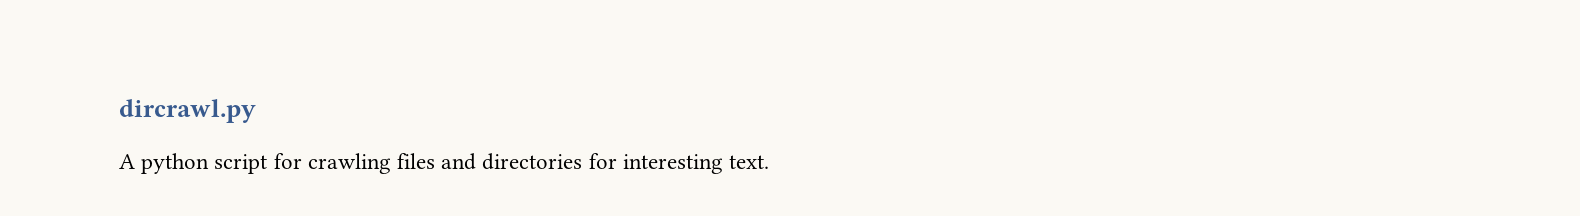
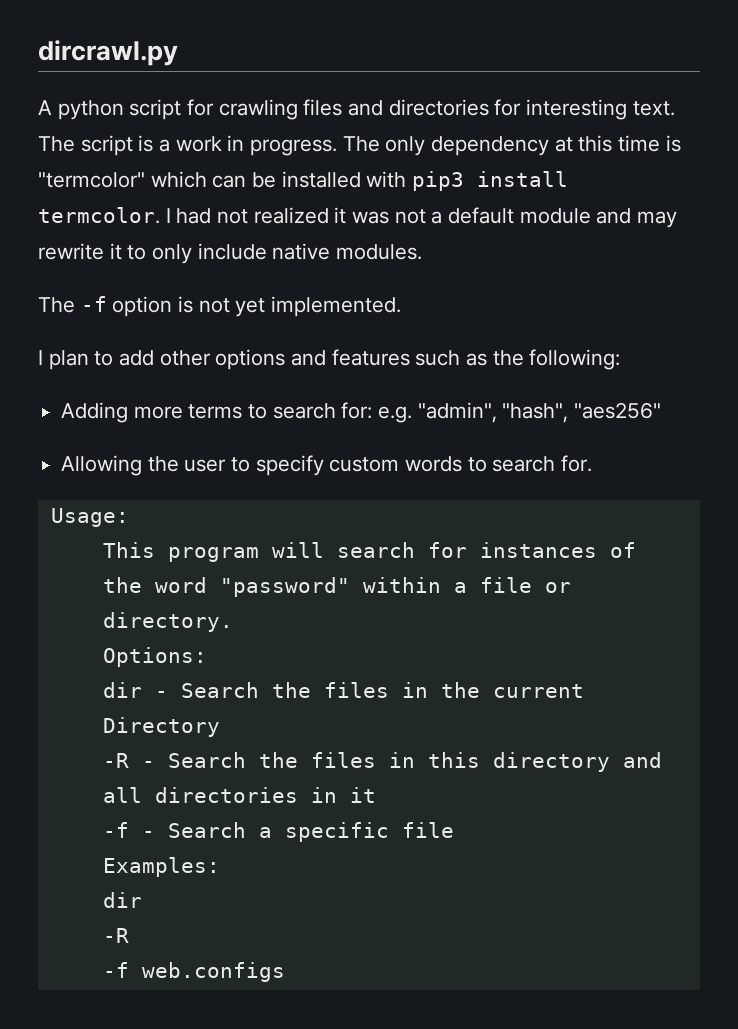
+ The script is a work in progress. The only dependency at this time is "termcolor" which can be installed with pip3 install termcolor. I had not realized it was not a default module and may rewrite it to only include native modules.
+ The -f option is not yet implemented.
+ I plan to add other options and features such as the following:
+ Adding more terms to search for: e.g. "admin", "hash", "aes256"
+ Allowing the user to specify custom words to search for.
+ Usage:
+ This program will search for instances of the word "password" within a file or directory.
+ Options:
+ dir - Search the files in the current Directory
+ -R - Search the files in this directory and all directories in it
+ -f - Search a specific file
+ Examples:
+ dir
+ -R
+ -f web.configs

